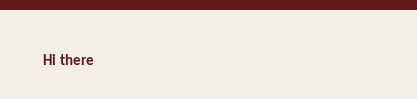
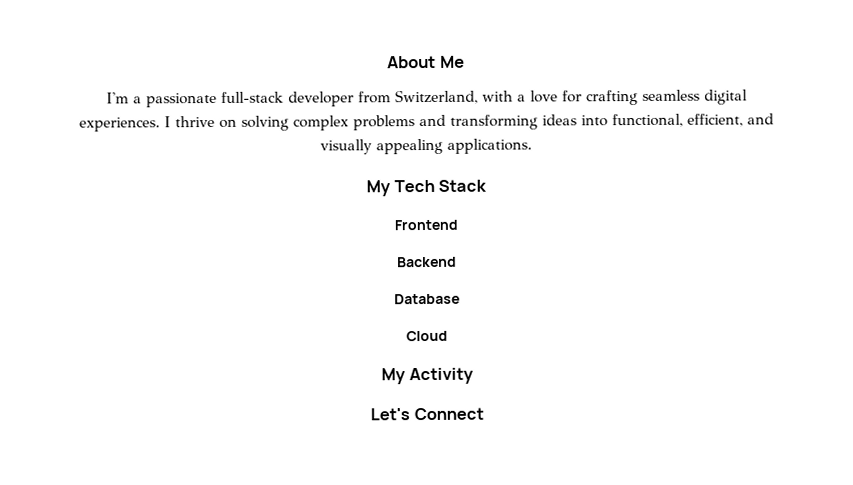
- Hi there
+ About Me
+ I'm a passionate full-stack developer from Switzerland, with a love for crafting seamless digital experiences. I thrive on solving complex problems and transforming ideas into functional, efficient, and visually appealing applications.
+ My Tech Stack
+ Frontend
+ Backend
+ Database
+ Cloud
+ My Activity
+ Let's Connect

